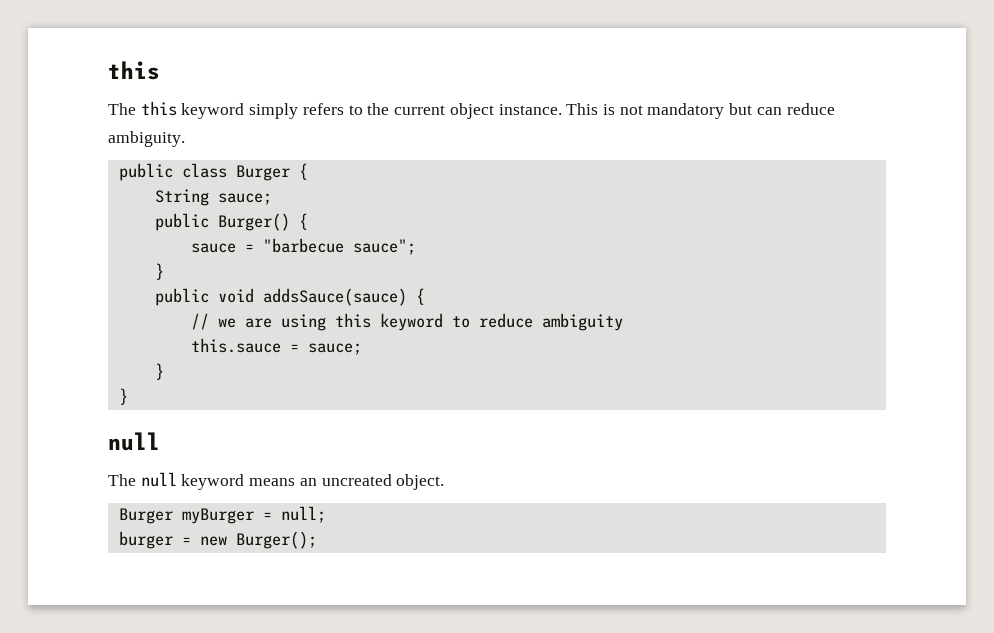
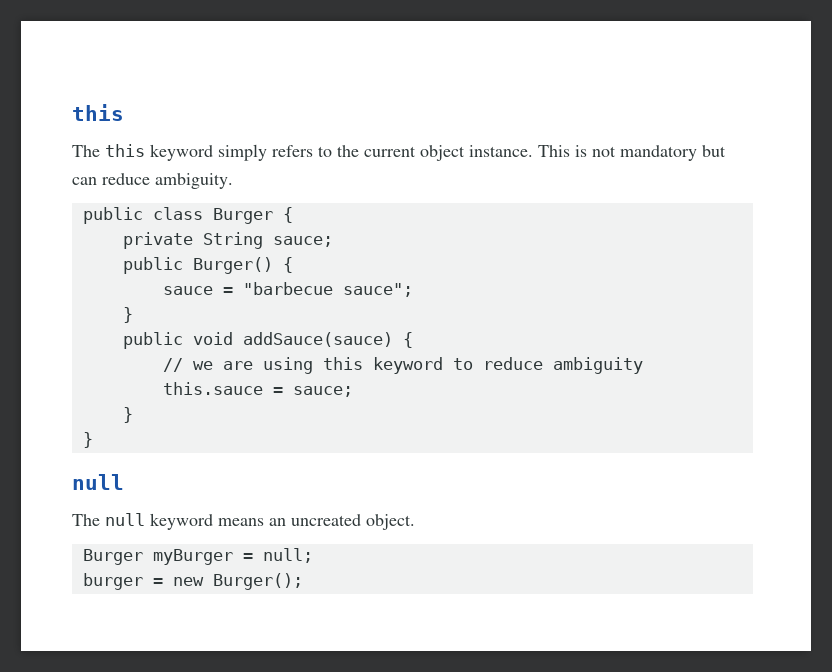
- String sauce;
+ private String sauce;
- public void addsSauce(sauce) {
+ public void addSauce(sauce) {

